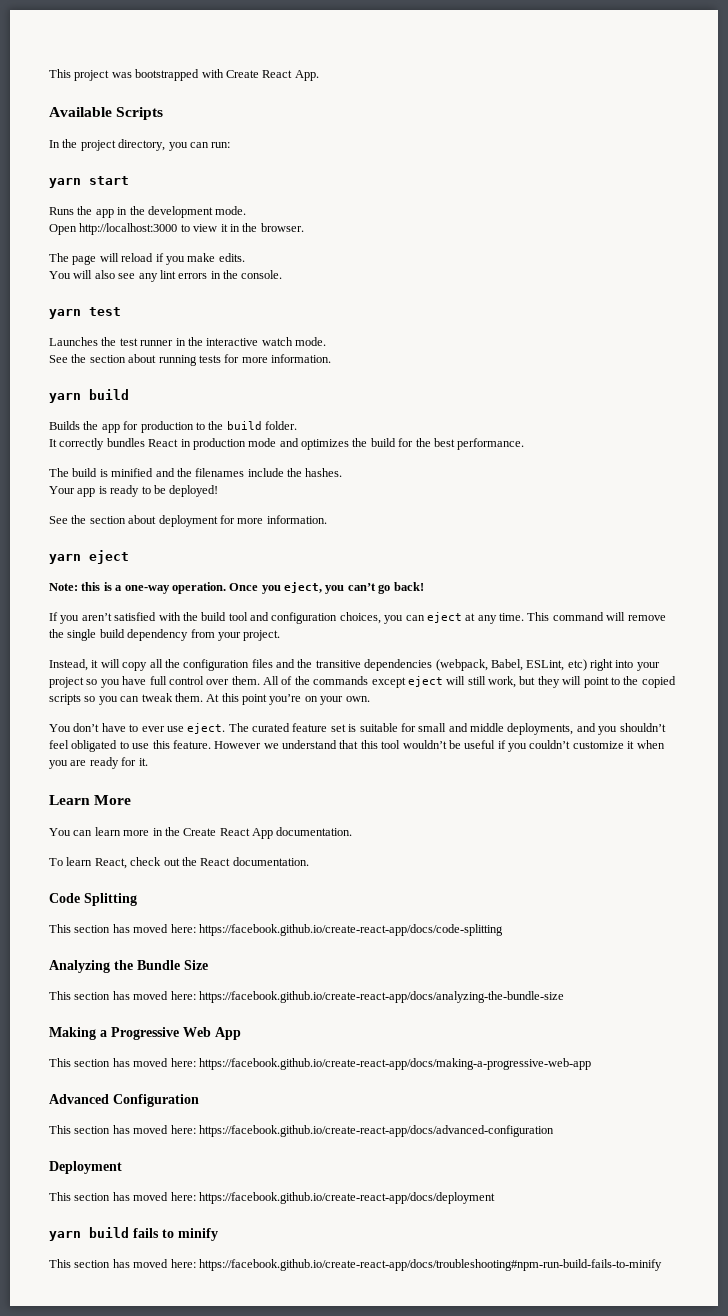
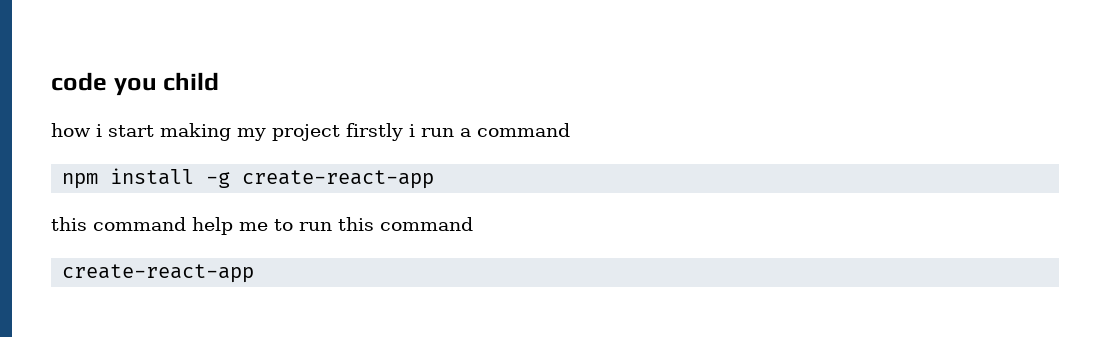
- This project was bootstrapped with Create React App.
- Available Scripts
- In the project directory, you can run:
- yarn start
- Runs the app in the development mode.
- Open http://localhost:3000 to view it in the browser.
- The page will reload if you make edits.
- You will also see any lint errors in the console.
- yarn test
- Launches the test runner in the interactive watch mode.
- See the section about running tests for more information.
- yarn build
- Builds the app for production to the build folder.
- It correctly bundles React in production mode and optimizes the build for the best performance.
- The build is minified and the filenames include the hashes.
- Your app is ready to be deployed!
- See the section about deployment for more information.
- yarn eject
- Note: this is a one-way operation. Once you eject, you can’t go back!
- If you aren’t satisfied with the build tool and configuration choices, you can eject at any time. This command will remove the single build dependency from your project.
- Instead, it will copy all the configuration files and the transitive dependencies (webpack, Babel, ESLint, etc) right into your project so you have full control over them. All of the commands except eject will still work, but they will point to the copied scripts so you can tweak them. At this point you’re on your own.
- You don’t have to ever use eject. The curated feature set is suitable for small and middle deployments, and you shouldn’t feel obligated to use this feature. However we understand that this tool wouldn’t be useful if you couldn’t customize it when you are ready for it.
- Learn More
- You can learn more in the Create React App documentation.
- To learn React, check out the React documentation.
- Code Splitting
- This section has moved here: https://facebook.github.io/create-react-app/docs/code-splitting
- Analyzing the Bundle Size
- This section has moved here: https://facebook.github.io/create-react-app/docs/analyzing-the-bundle-size
- Making a Progressive Web App
- This section has moved here: https://facebook.github.io/create-react-app/docs/making-a-progressive-web-app
- Advanced Configuration
- This section has moved here: https://facebook.github.io/create-react-app/docs/advanced-configuration
- Deployment
- This section has moved here: https://facebook.github.io/create-react-app/docs/deployment
- yarn build fails to minify
- This section has moved here: https://facebook.github.io/create-react-app/docs/troubleshooting#npm-run-build-fails-to-minify
+ code you child
+ how i start making my project firstly i run a command
+ npm install -g create-react-app
+ this command help me to run this command
+ create-react-app

